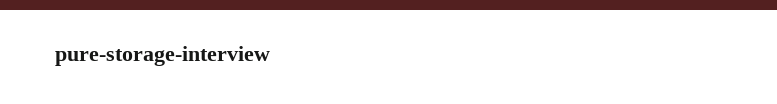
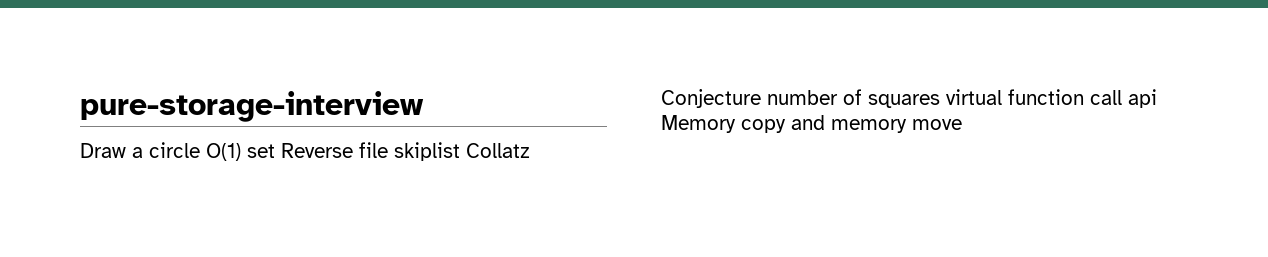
+ Draw a circle O(1) set Reverse file skiplist Collatz Conjecture number of squares virtual function call api Memory copy and memory move

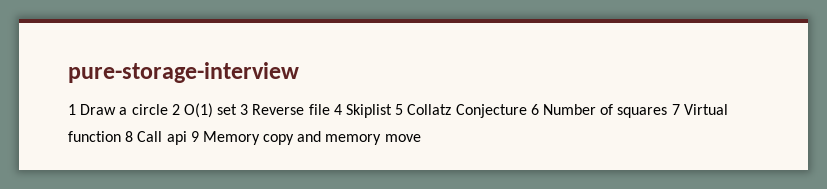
- Draw a circle O(1) set Reverse file skiplist Collatz Conjecture number of squares virtual function call api Memory copy and memory move
+ 1 Draw a circle 2 O(1) set 3 Reverse file 4 Skiplist 5 Collatz Conjecture 6 Number of squares 7 Virtual function 8 Call api 9 Memory copy and memory move

